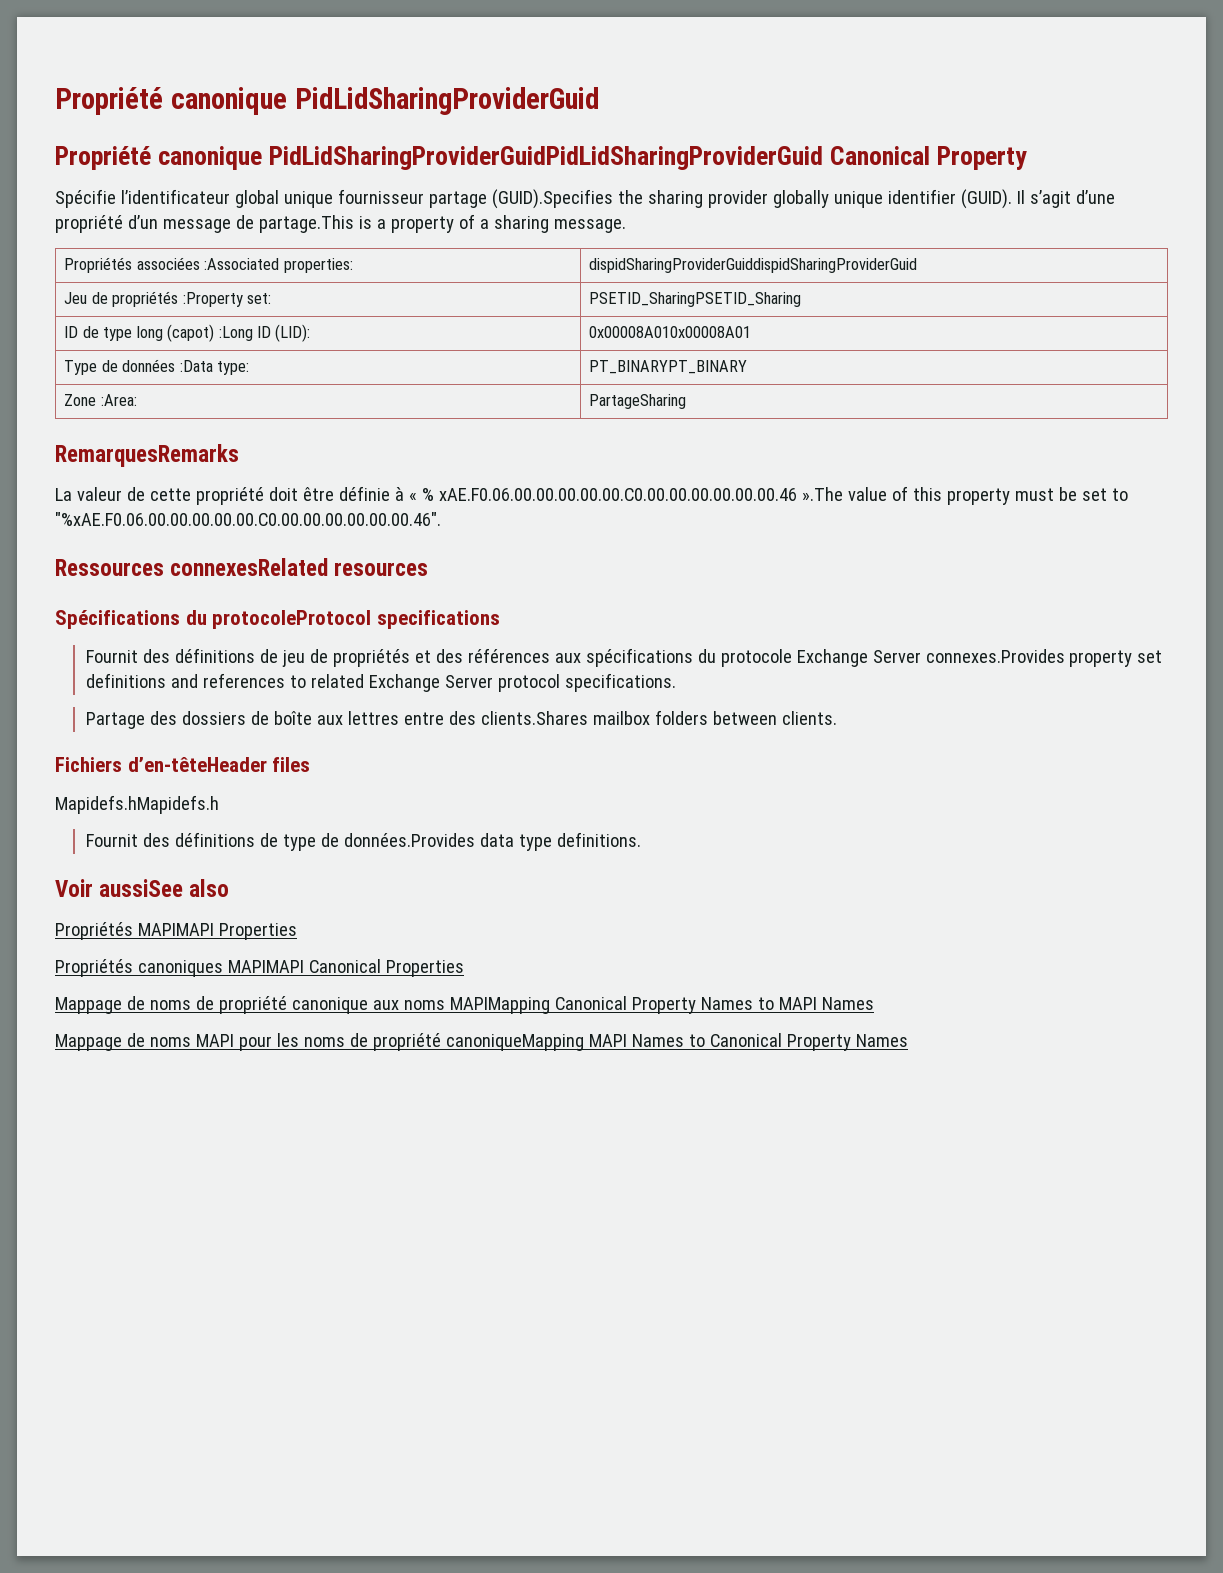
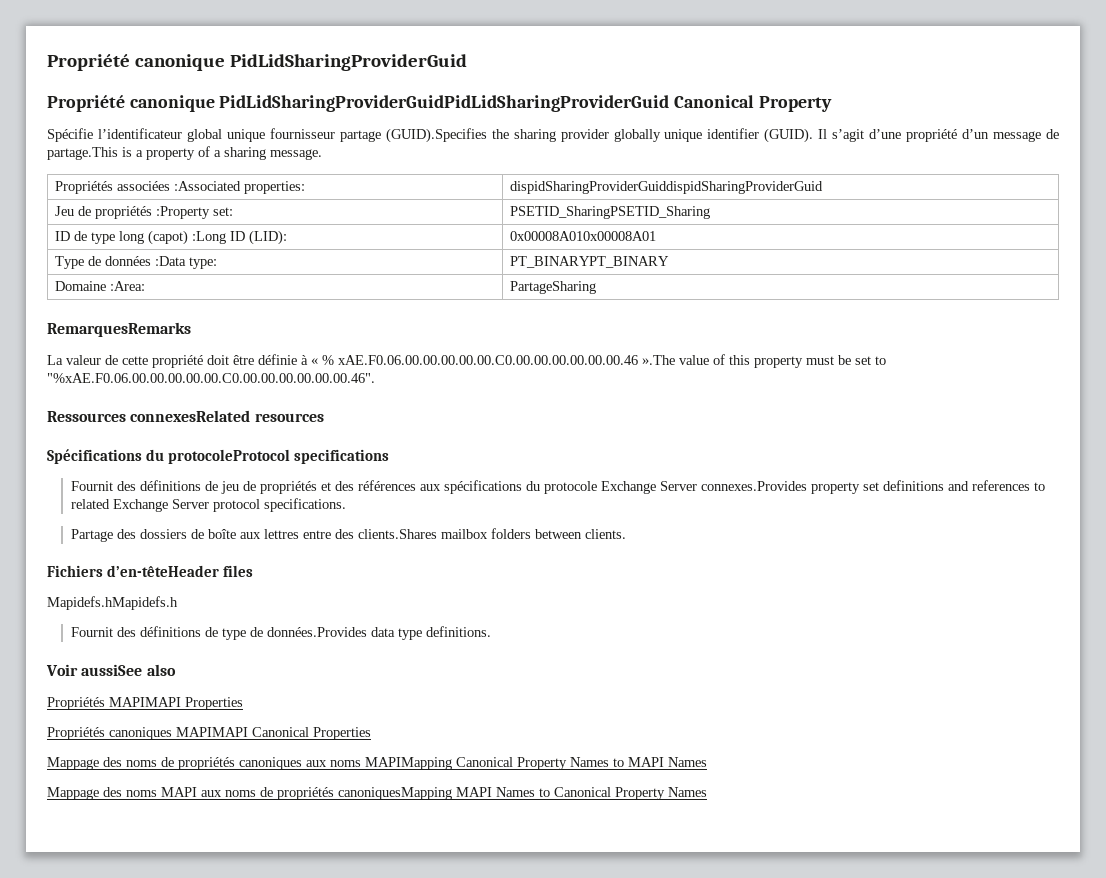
- Zone :Area: | PartageSharing
+ Domaine :Area: | PartageSharing
- Mappage de noms de propriété canonique aux noms MAPIMapping Canonical Property Names to MAPI Names
+ Mappage des noms de propriétés canoniques aux noms MAPIMapping Canonical Property Names to MAPI Names
- Mappage de noms MAPI pour les noms de propriété canoniqueMapping MAPI Names to Canonical Property Names
+ Mappage des noms MAPI aux noms de propriétés canoniquesMapping MAPI Names to Canonical Property Names

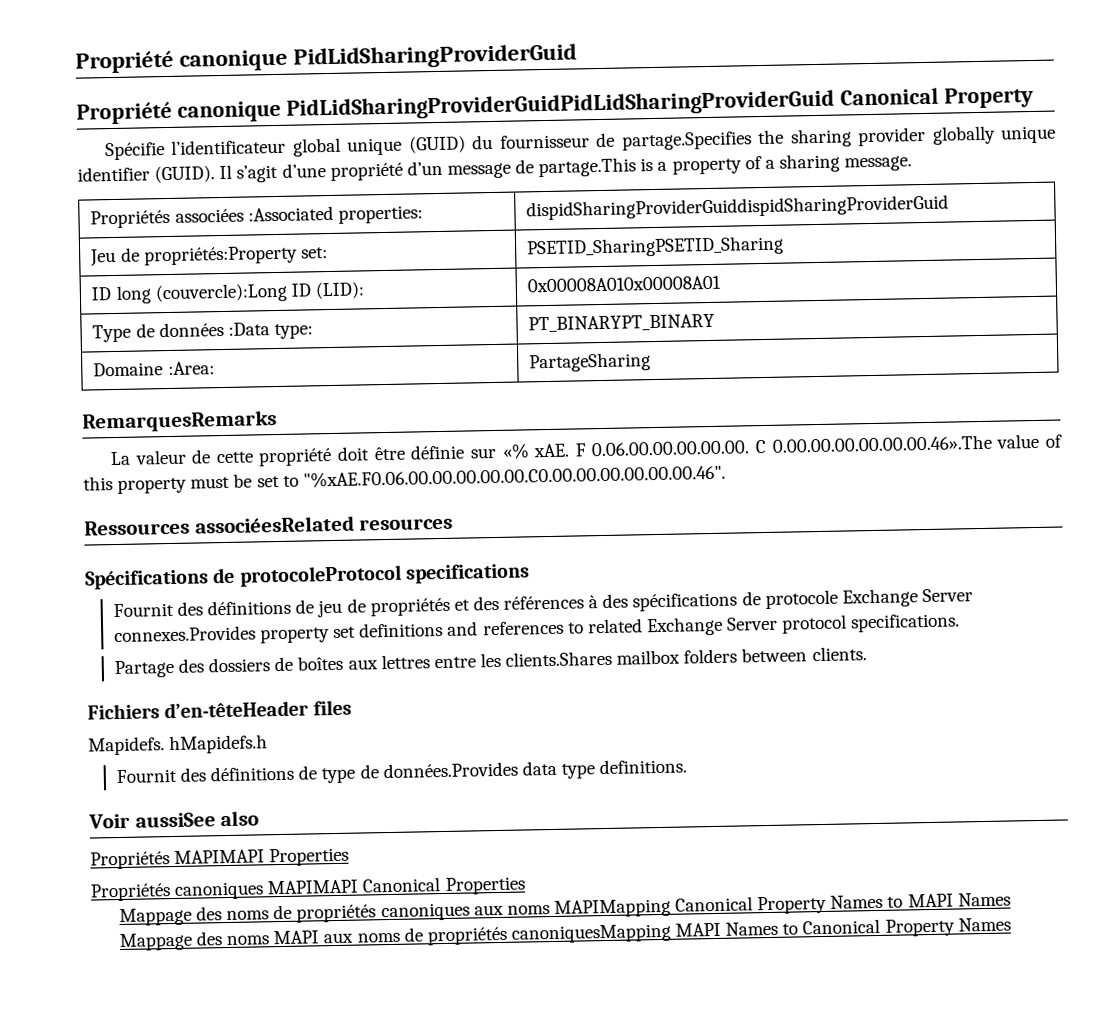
- Spécifie l’identificateur global unique fournisseur partage (GUID).Specifies the sharing provider globally unique identifier (GUID).
+ Spécifie l’identificateur global unique (GUID) du fournisseur de partage.Specifies the sharing provider globally unique identifier (GUID).
- Jeu de propriétés :Property set: | PSETID_SharingPSETID_Sharing
+ Jeu de propriétés:Property set: | PSETID_SharingPSETID_Sharing
- ID de type long (capot) :Long ID (LID): | 0x00008A010x00008A01
+ ID long (couvercle):Long ID (LID): | 0x00008A010x00008A01
- La valeur de cette propriété doit être définie à « % xAE.F0.06.00.00.00.00.00.C0.00.00.00.00.00.00.46 ».The value of this property must be set to "%xAE.F0.06.00.00.00.00.00.C0.00.00.00.00.00.00.46".
+ La valeur de cette propriété doit être définie sur «% xAE. F 0.06.00.00.00.00.00. C 0.00.00.00.00.00.00.46».The value of this property must be set to "%xAE.F0.06.00.00.00.00.00.C0.00.00.00.00.00.00.46".
- Ressources connexesRelated resources
+ Ressources associéesRelated resources
- Spécifications du protocoleProtocol specifications
+ Spécifications de protocoleProtocol specifications
- Fournit des définitions de jeu de propriétés et des références aux spécifications du protocole Exchange Server connexes.Provides property set definitions and references to related Exchange Server protocol specifications.
+ Fournit des définitions de jeu de propriétés et des références à des spécifications de protocole Exchange Server connexes.Provides property set definitions and references to related Exchange Server protocol specifications.
- Partage des dossiers de boîte aux lettres entre des clients.Shares mailbox folders between clients.
+ Partage des dossiers de boîtes aux lettres entre les clients.Shares mailbox folders between clients.
- Mapidefs.hMapidefs.h
+ Mapidefs. hMapidefs.h

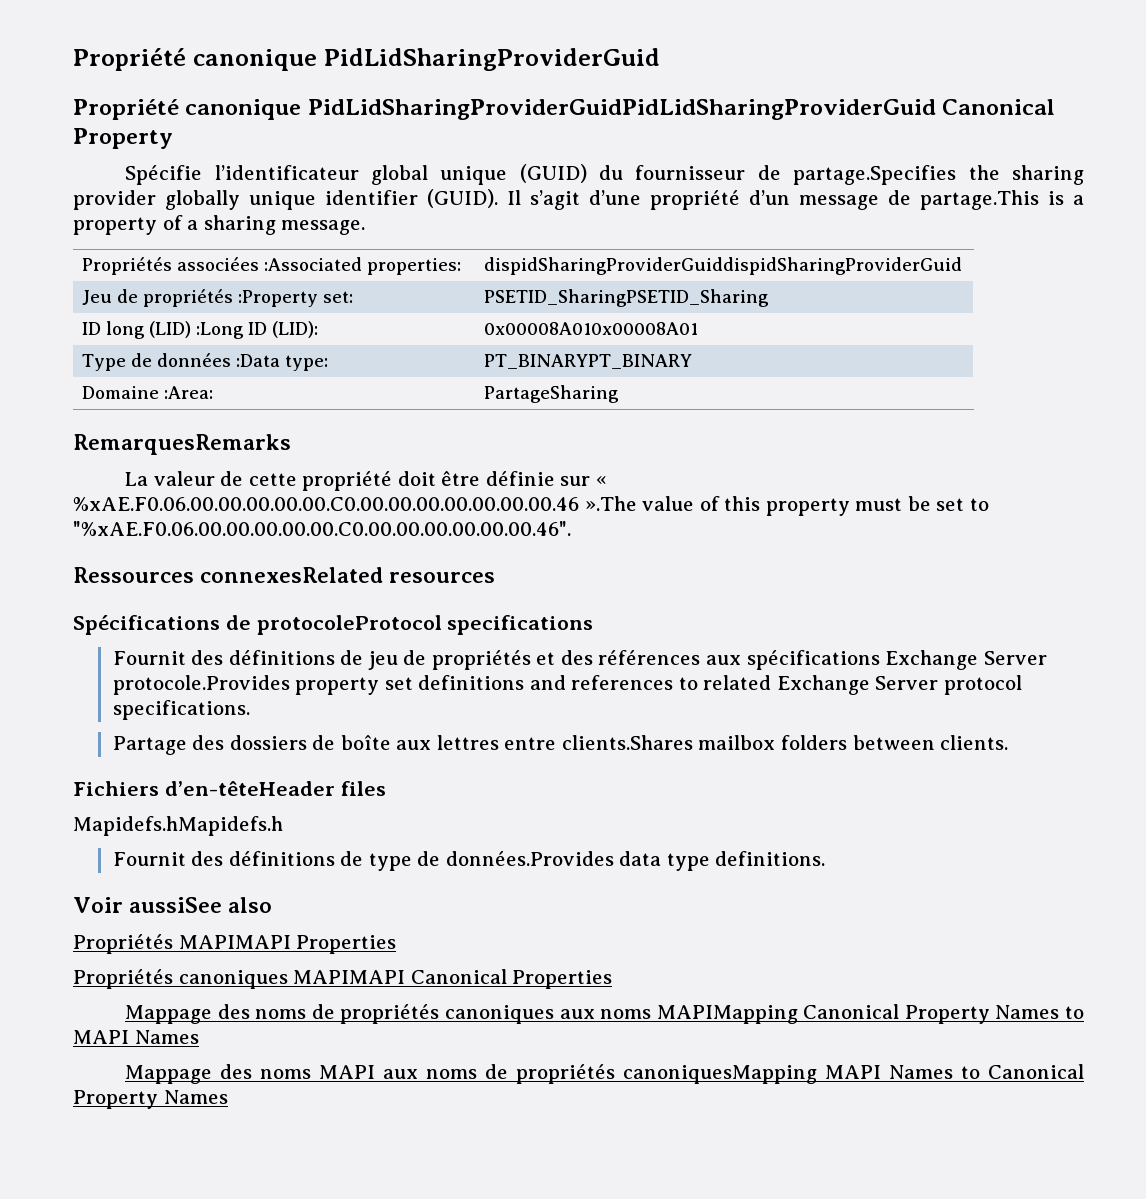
- Jeu de propriétés:Property set: | PSETID_SharingPSETID_Sharing
+ Jeu de propriétés :Property set: | PSETID_SharingPSETID_Sharing
- ID long (couvercle):Long ID (LID): | 0x00008A010x00008A01
+ ID long (LID) :Long ID (LID): | 0x00008A010x00008A01
- La valeur de cette propriété doit être définie sur «% xAE. F 0.06.00.00.00.00.00. C 0.00.00.00.00.00.00.46».The value of this property must be set to "%xAE.F0.06.00.00.00.00.00.C0.00.00.00.00.00.00.46".
+ La valeur de cette propriété doit être définie sur « %xAE.F0.06.00.00.00.00.00.C0.00.00.00.00.00.00.00.46 ».The value of this property must be set to "%xAE.F0.06.00.00.00.00.00.C0.00.00.00.00.00.00.46".
- Ressources associéesRelated resources
+ Ressources connexesRelated resources
- Fournit des définitions de jeu de propriétés et des références à des spécifications de protocole Exchange Server connexes.Provides property set definitions and references to related Exchange Server protocol specifications.
+ Fournit des définitions de jeu de propriétés et des références aux spécifications Exchange Server protocole.Provides property set definitions and references to related Exchange Server protocol specifications.
- Partage des dossiers de boîtes aux lettres entre les clients.Shares mailbox folders between clients.
+ Partage des dossiers de boîte aux lettres entre clients.Shares mailbox folders between clients.
- Mapidefs. hMapidefs.h
+ Mapidefs.hMapidefs.h

